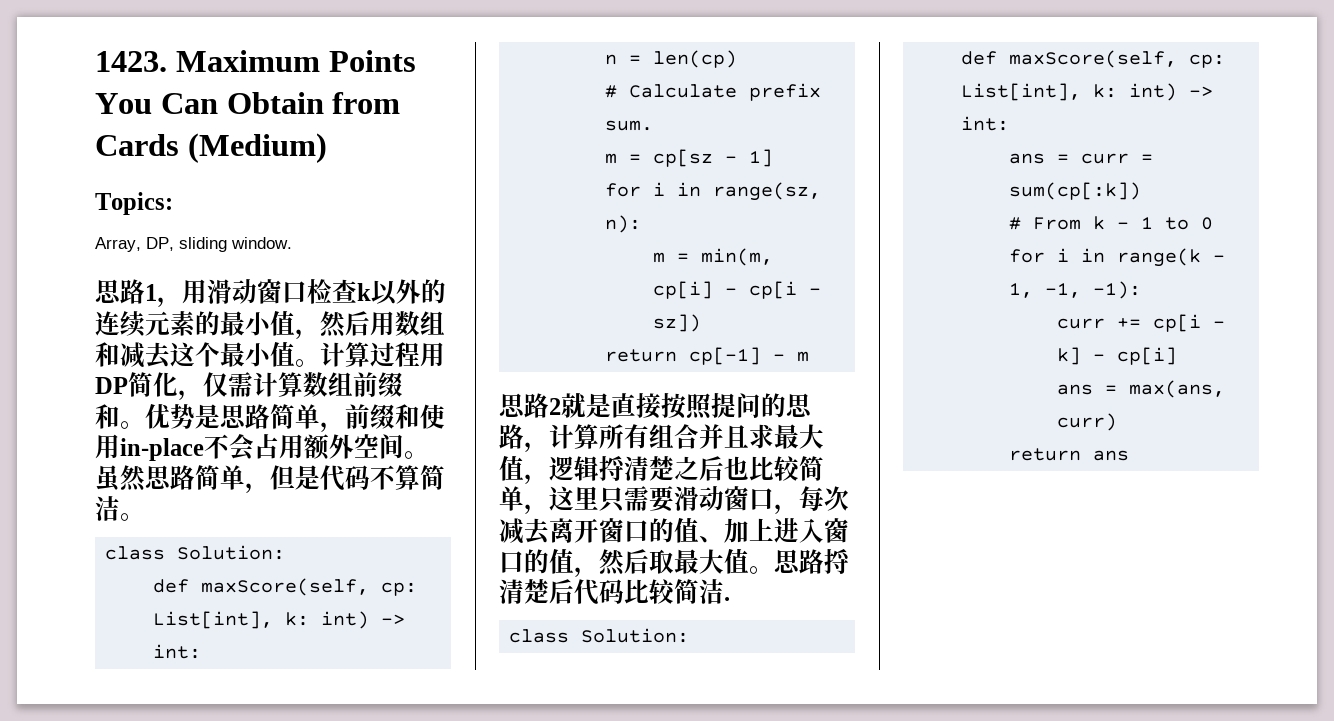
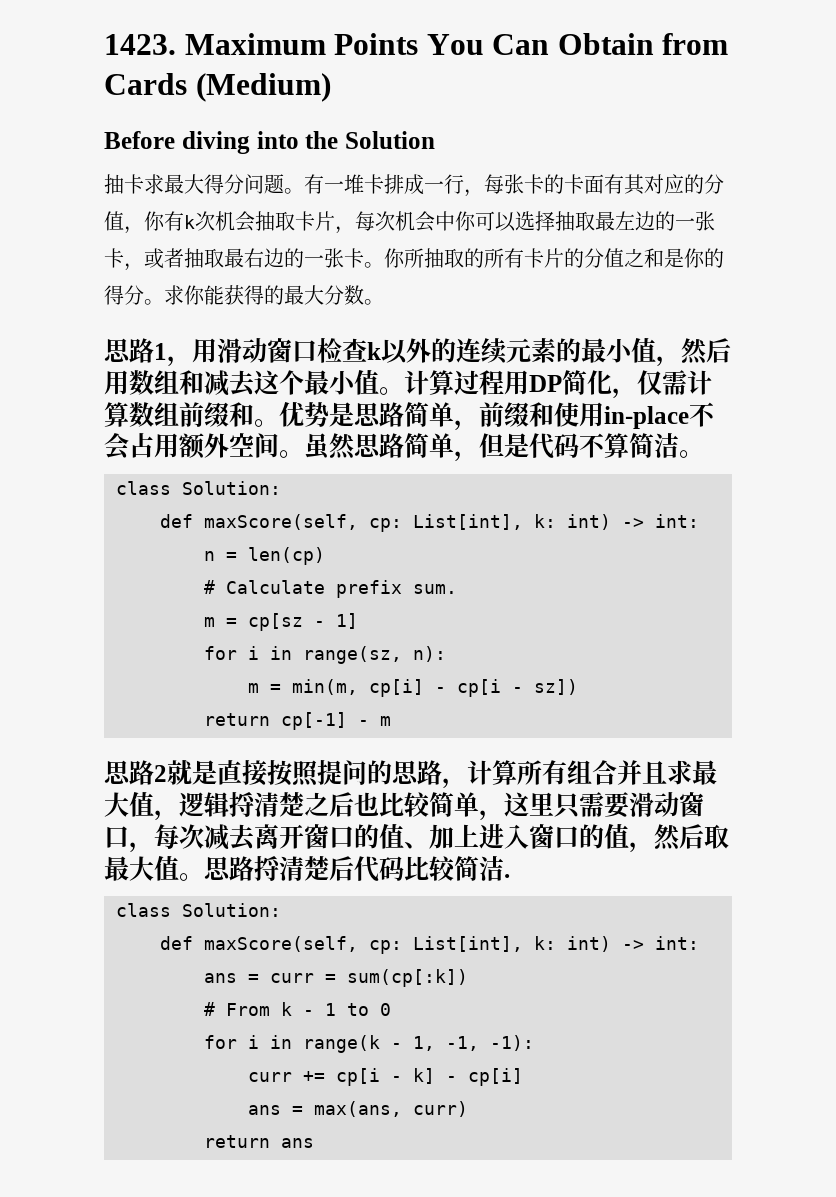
- Topics:
- Array, DP, sliding window.
+ Before diving into the Solution
+ 抽卡求最大得分问题。有一堆卡排成一行，每张卡的卡面有其对应的分值，你有k次机会抽取卡片，每次机会中你可以选择抽取最左边的一张卡，或者抽取最右边的一张卡。你所抽取的所有卡片的分值之和是你的得分。求你能获得的最大分数。

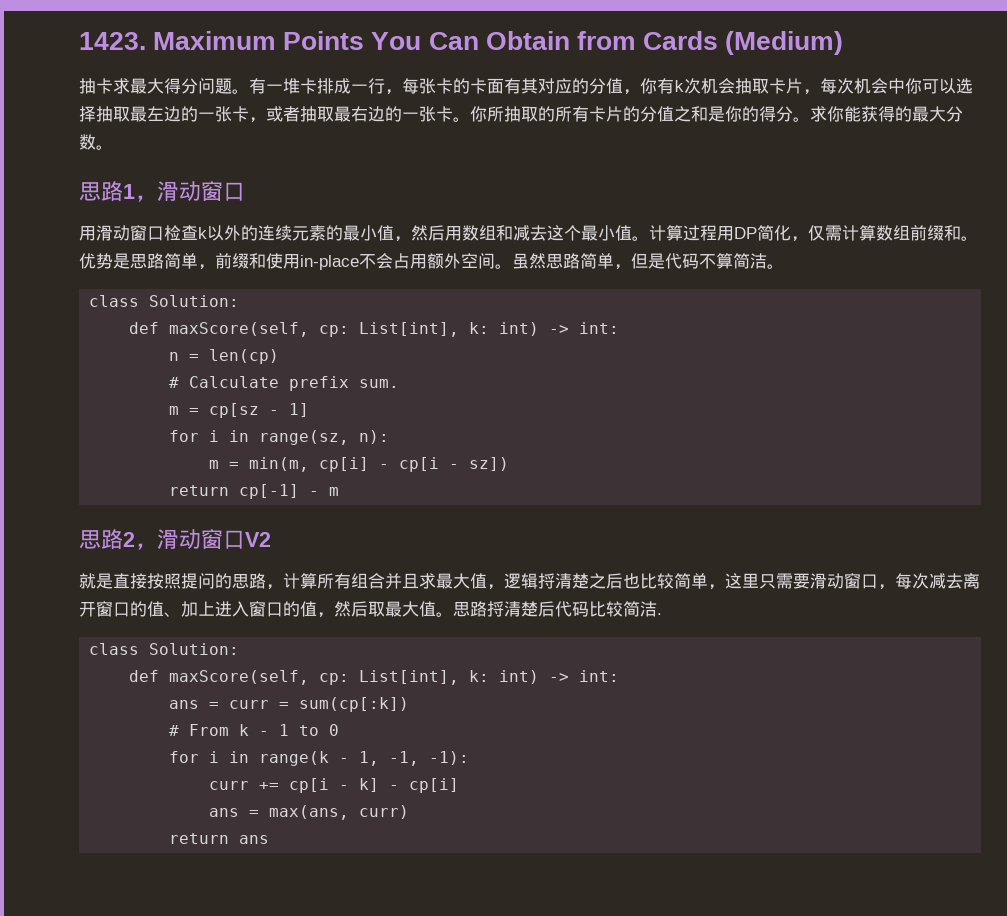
- Before diving into the Solution
- 思路1，用滑动窗口检查k以外的连续元素的最小值，然后用数组和减去这个最小值。
+ 思路1，滑动窗口
+ 用滑动窗口检查k以外的连续元素的最小值，然后用数组和减去这个最小值。
- 思路2就是直接按照提问的思路，计算所有组合并且求最大值，逻辑捋清楚之后也比较简单，这里只需要滑动窗口，每次减去离开窗口的值、加上进入窗口的值，然后取最大值。
+ 思路2，滑动窗口V2
+ 就是直接按照提问的思路，计算所有组合并且求最大值，逻辑捋清楚之后也比较简单，这里只需要滑动窗口，每次减去离开窗口的值、加上进入窗口的值，然后取最大值。

